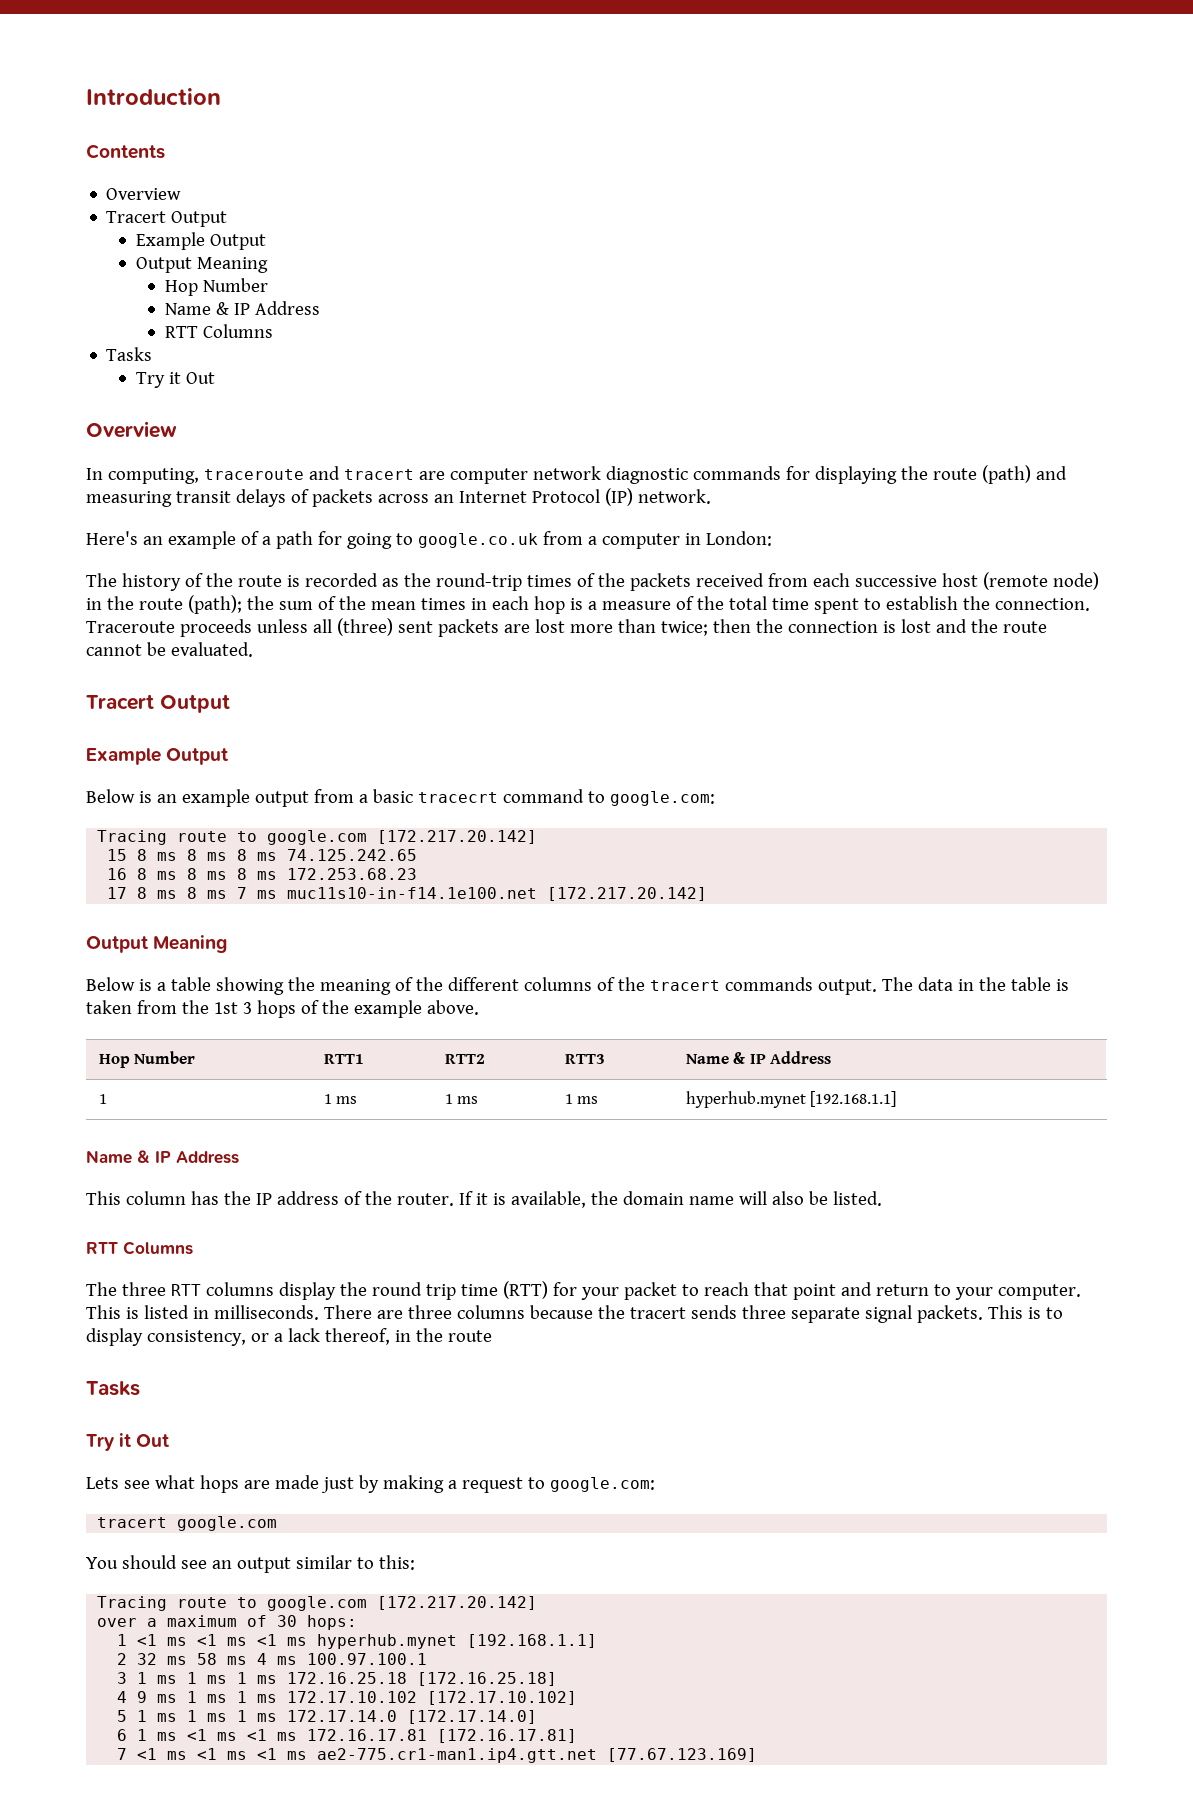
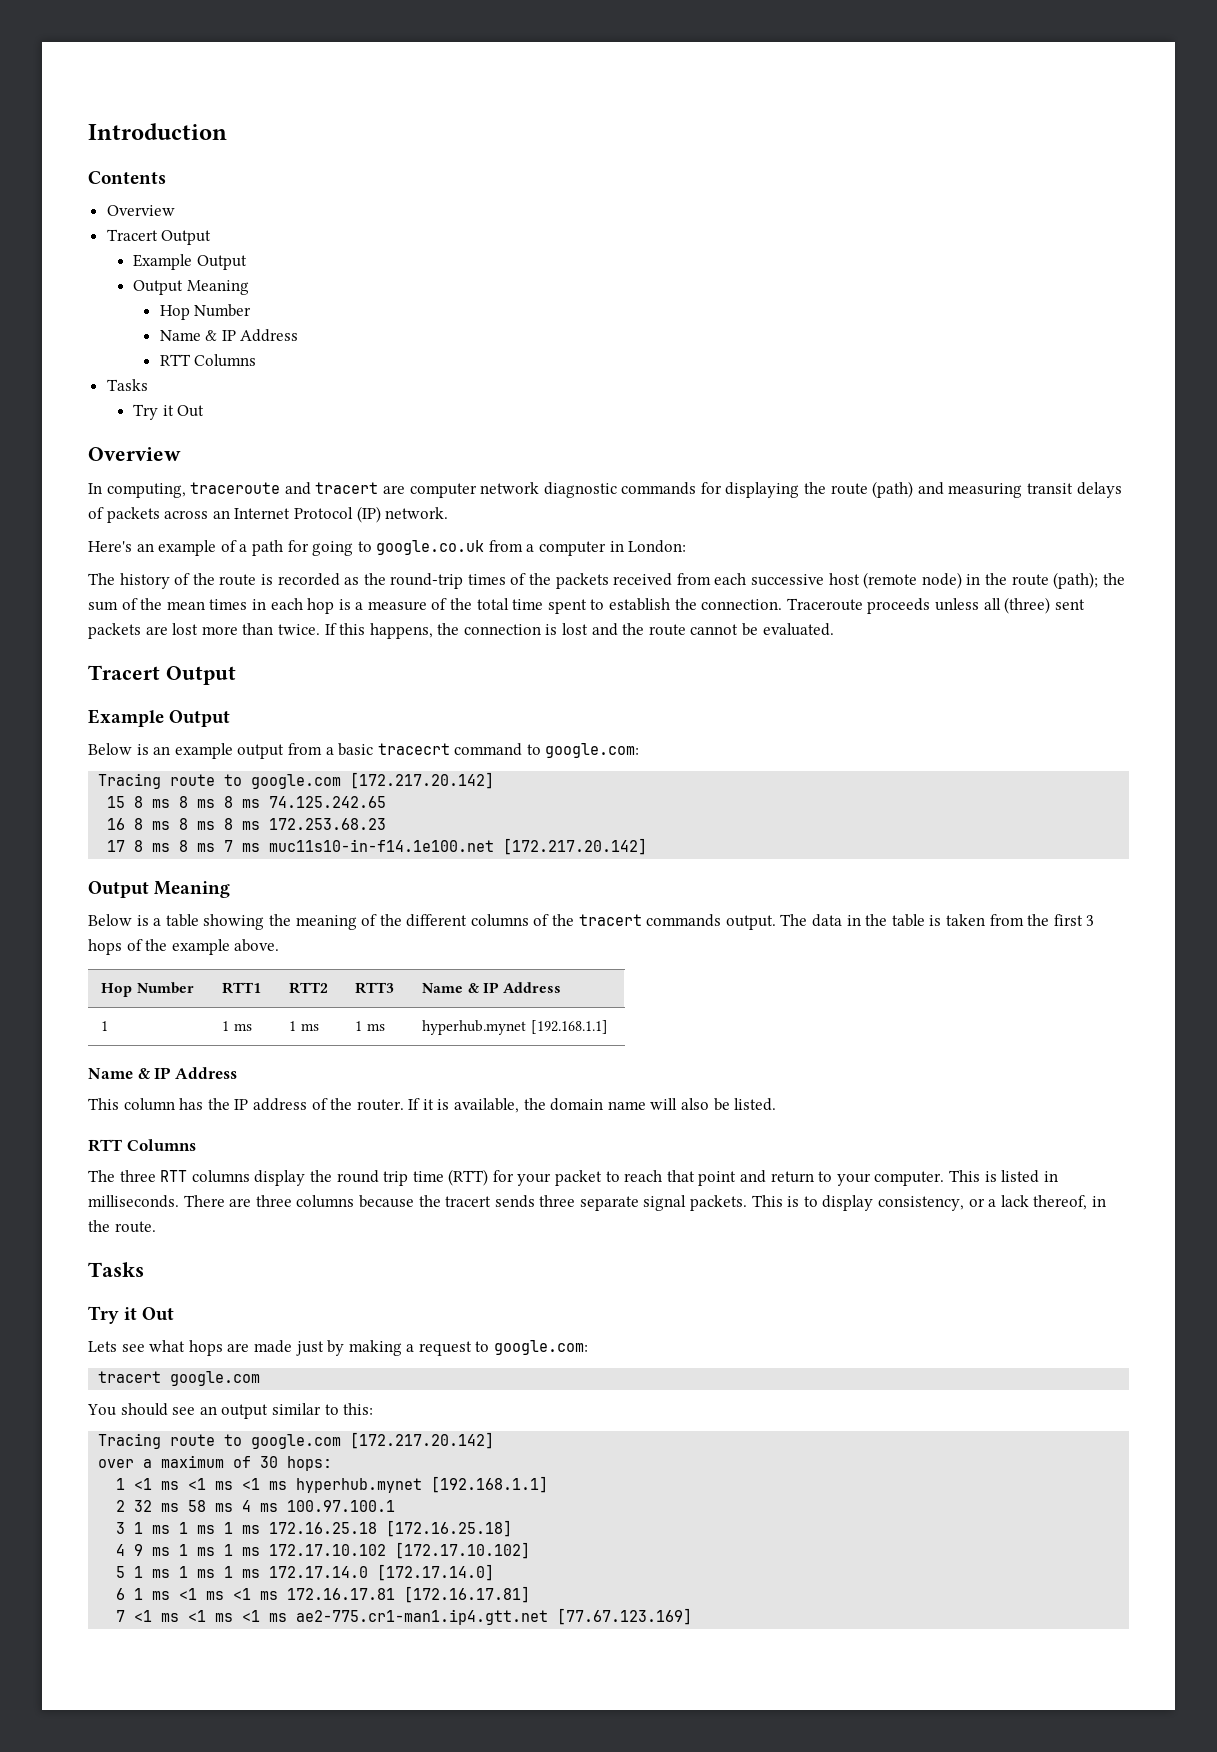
- Traceroute proceeds unless all (three) sent packets are lost more than twice; then the connection is lost and the route cannot be evaluated.
+ Traceroute proceeds unless all (three) sent packets are lost more than twice. If this happens, the connection is lost and the route cannot be evaluated.
- The data in the table is taken from the 1st 3 hops of the example above.
+ The data in the table is taken from the first 3 hops of the example above.
- This is to display consistency, or a lack thereof, in the route
+ This is to display consistency, or a lack thereof, in the route.

